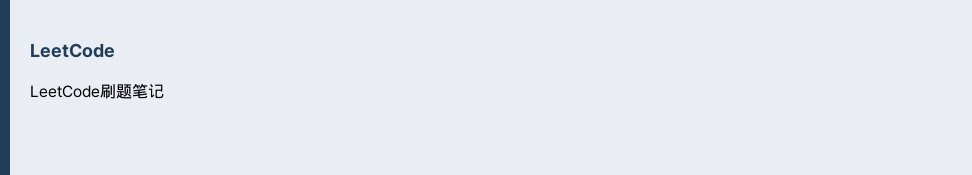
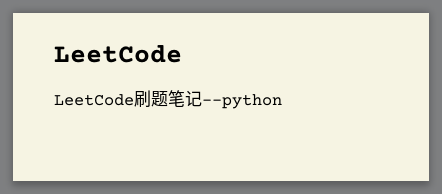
- LeetCode刷题笔记
+ LeetCode刷题笔记--python

